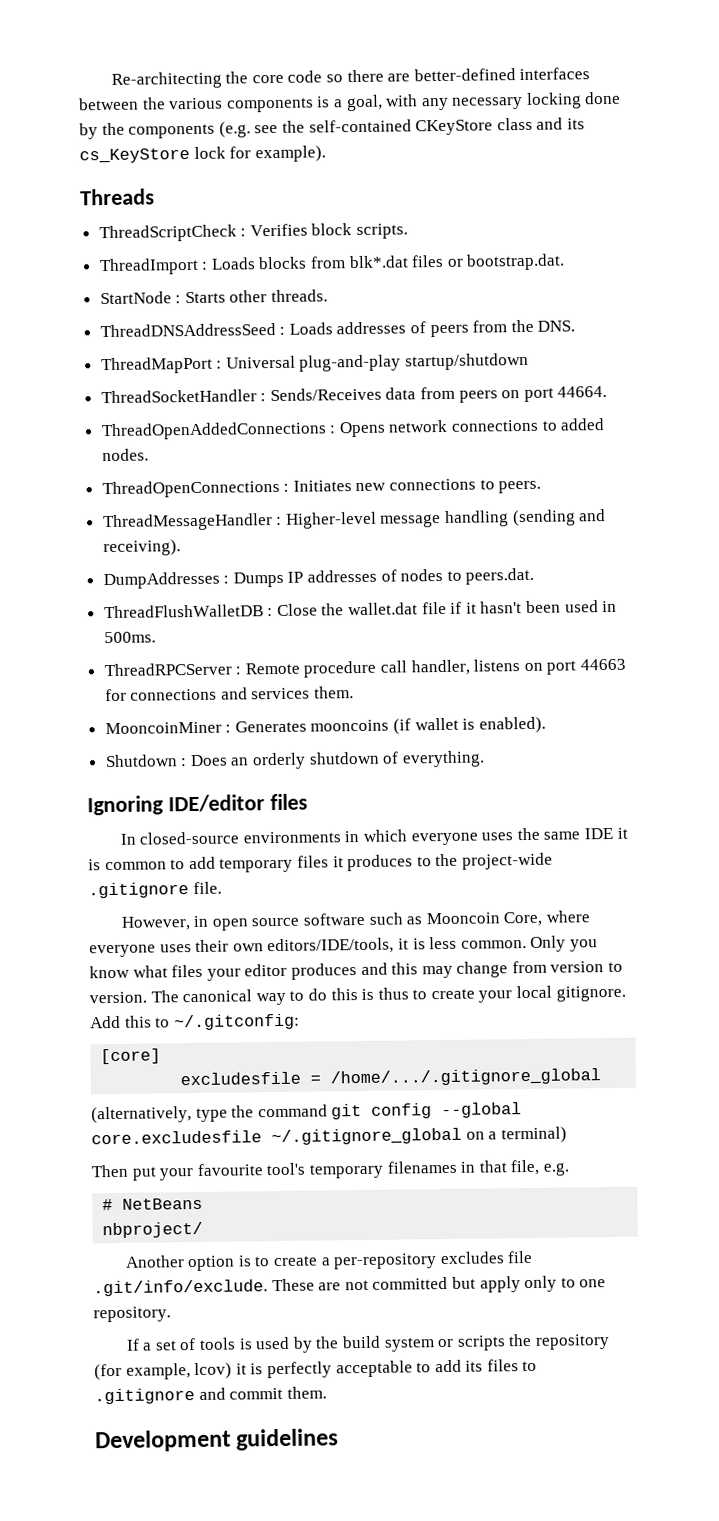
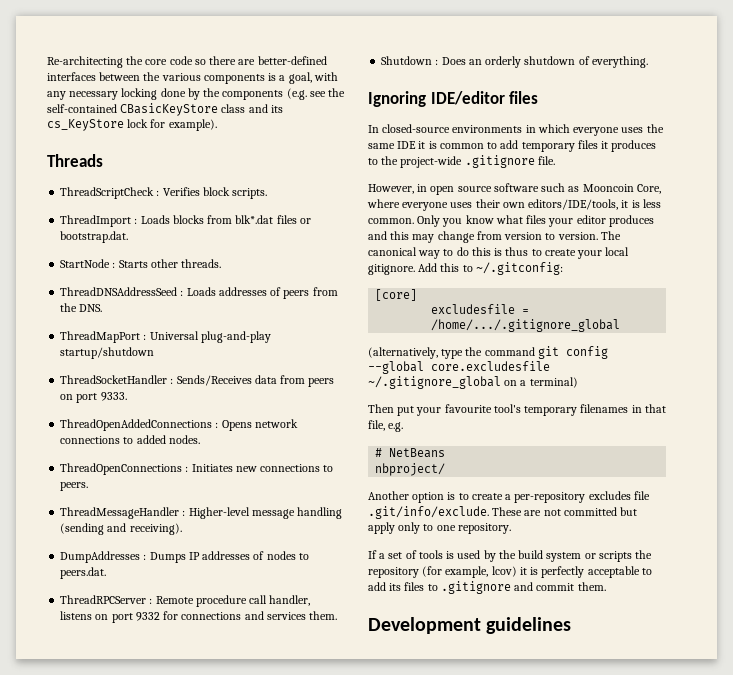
- Re-architecting the core code so there are better-defined interfaces between the various components is a goal, with any necessary locking done by the components (e.g. see the self-contained CKeyStore class and its cs_KeyStore lock for example).
+ Re-architecting the core code so there are better-defined interfaces between the various components is a goal, with any necessary locking done by the components (e.g. see the self-contained CBasicKeyStore class and its cs_KeyStore lock for example).
- ThreadSocketHandler : Sends/Receives data from peers on port 44664.
+ ThreadSocketHandler : Sends/Receives data from peers on port 9333.
- ThreadFlushWalletDB : Close the wallet.dat file if it hasn't been used in 500ms.
- ThreadRPCServer : Remote procedure call handler, listens on port 44663 for connections and services them.
+ ThreadRPCServer : Remote procedure call handler, listens on port 9332 for connections and services them.
- MooncoinMiner : Generates mooncoins (if wallet is enabled).

